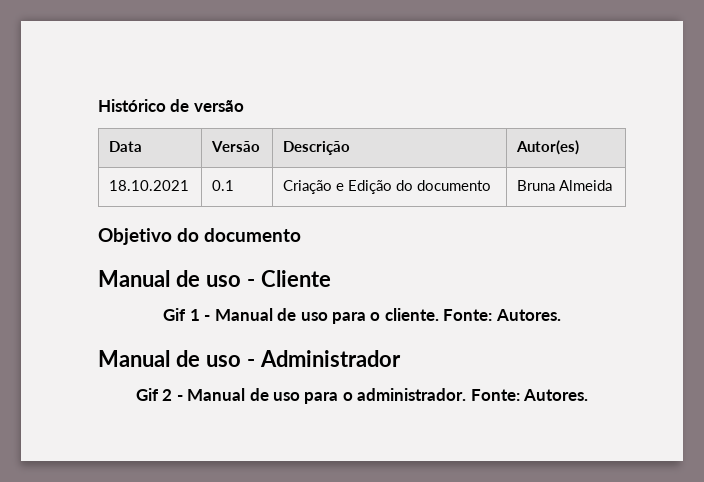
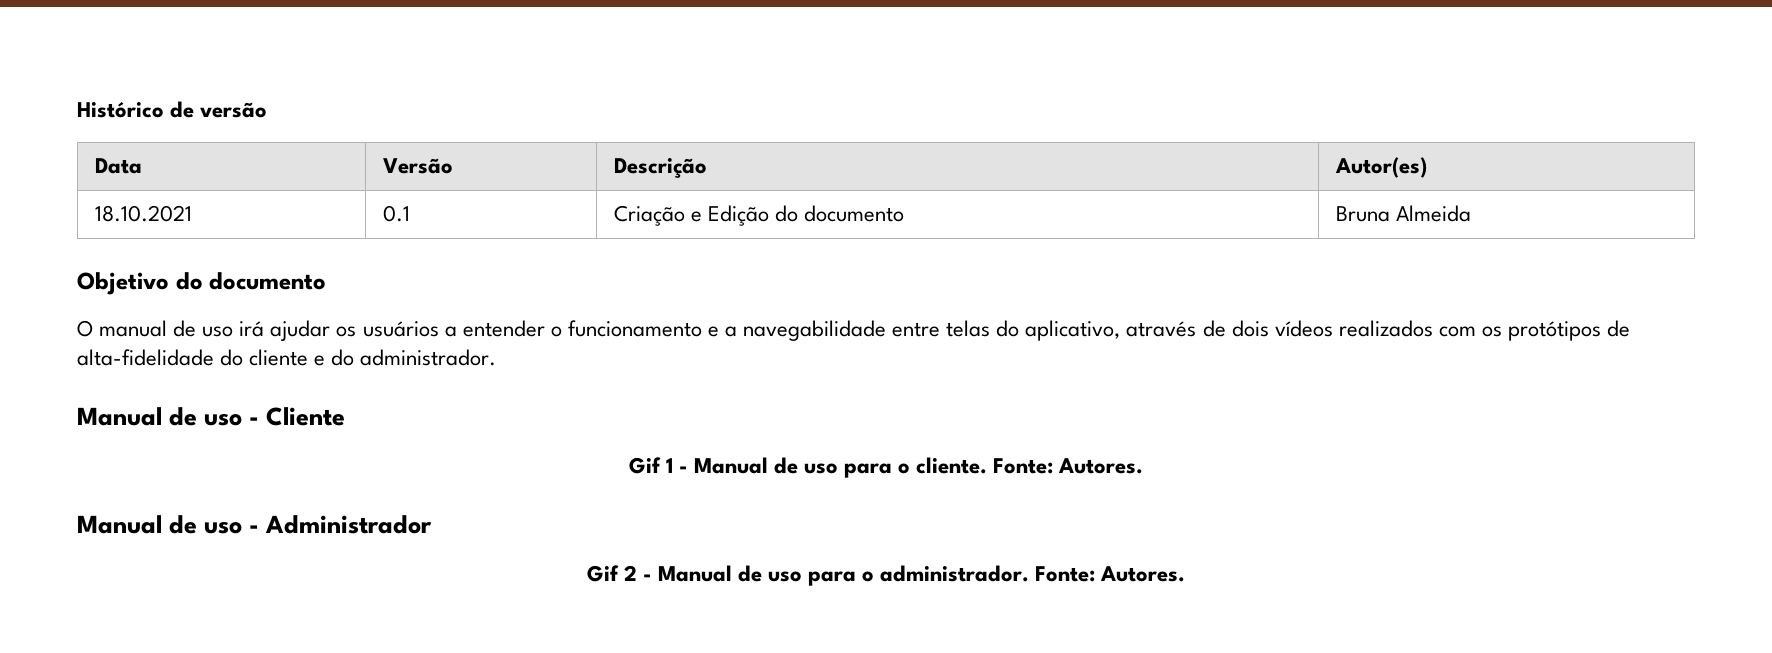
+ O manual de uso irá ajudar os usuários a entender o funcionamento e a navegabilidade entre telas do aplicativo, através de dois vídeos realizados com os protótipos de alta-fidelidade do cliente e do administrador.

